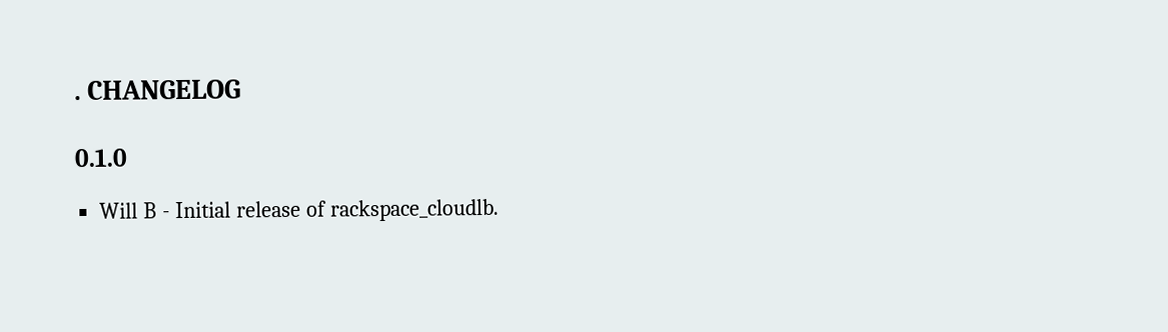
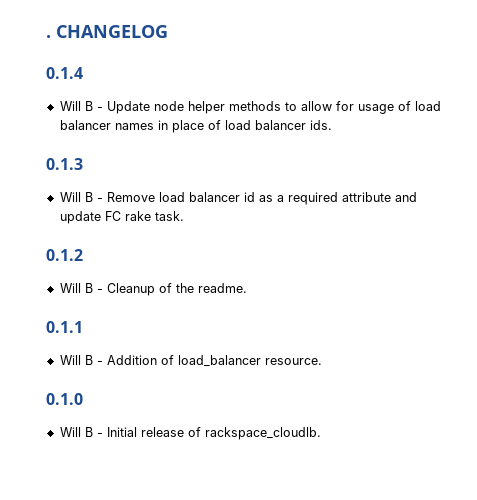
+ 0.1.4
+ Will B - Update node helper methods to allow for usage of load balancer names in place of load balancer ids.
+ 0.1.3
+ Will B - Remove load balancer id as a required attribute and update FC rake task.
+ 0.1.2
+ Will B - Cleanup of the readme.
+ 0.1.1
+ Will B - Addition of load_balancer resource.

